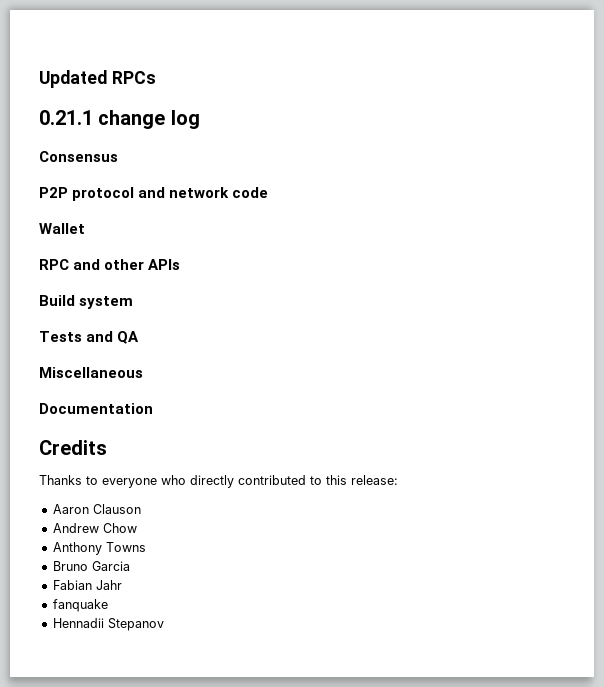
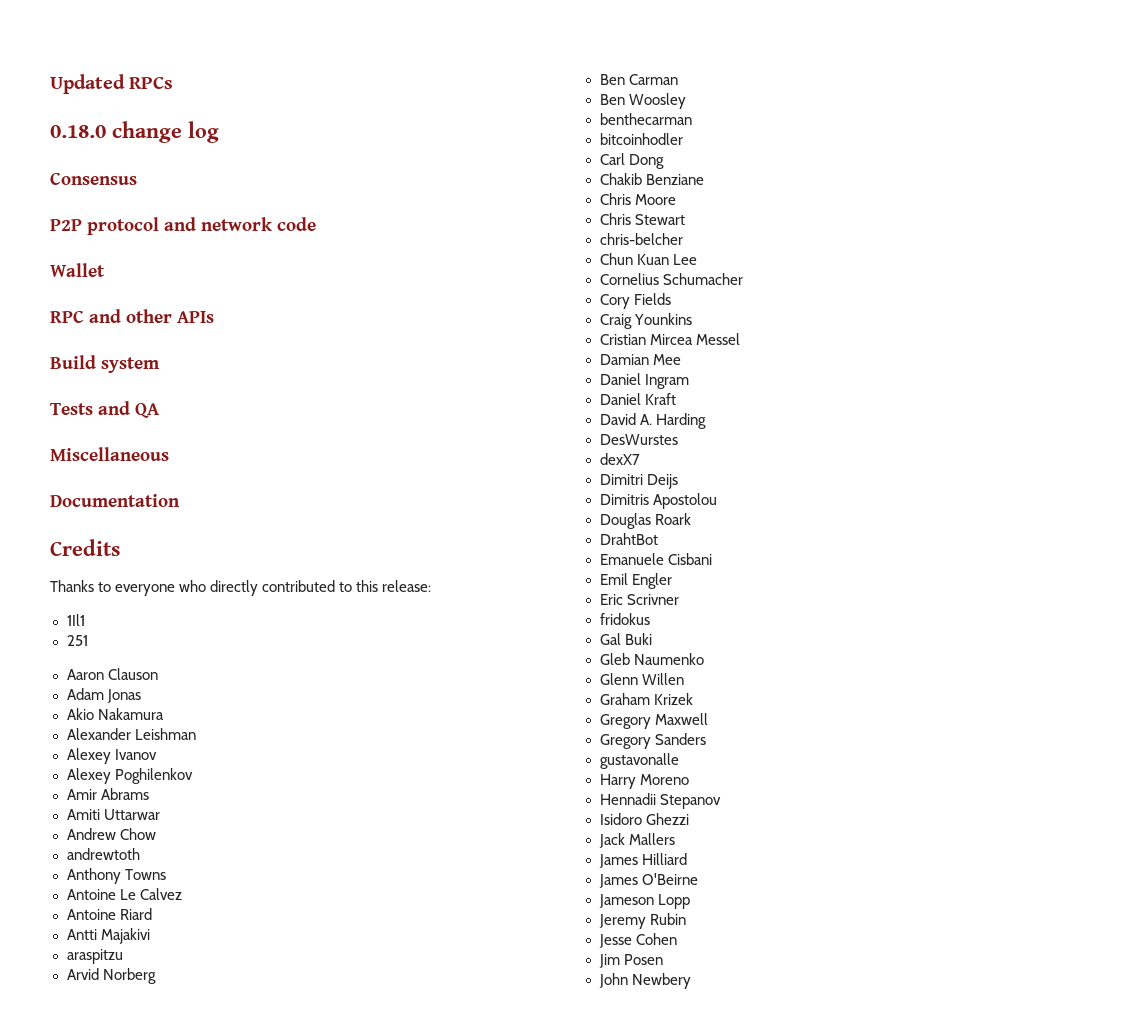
- 0.21.1 change log
+ 0.18.0 change log
+ 1Il1
+ 251
+ Adam Jonas
+ Akio Nakamura
+ Alexander Leishman
+ Alexey Ivanov
+ Alexey Poghilenkov
+ Amir Abrams
+ Amiti Uttarwar
+ andrewtoth
- Bruno Garcia
- Fabian Jahr
- fanquake
+ Antoine Le Calvez
+ Antoine Riard
+ Antti Majakivi
+ araspitzu
+ Arvid Norberg
+ Ben Carman
+ Ben Woosley
+ benthecarman
+ bitcoinhodler
+ Carl Dong
+ Chakib Benziane
+ Chris Moore
+ Chris Stewart
+ chris-belcher
+ Chun Kuan Lee
+ Cornelius Schumacher
+ Cory Fields
+ Craig Younkins
+ Cristian Mircea Messel
+ Damian Mee
+ Daniel Ingram
+ Daniel Kraft
+ David A. Harding
+ DesWurstes
+ dexX7
+ Dimitri Deijs
+ Dimitris Apostolou
+ Douglas Roark
+ DrahtBot
+ Emanuele Cisbani
+ Emil Engler
+ Eric Scrivner
+ fridokus
+ Gal Buki
+ Gleb Naumenko
+ Glenn Willen
+ Graham Krizek
+ Gregory Maxwell
+ Gregory Sanders
+ gustavonalle
+ Harry Moreno
  Hennadii Stepanov
+ Isidoro Ghezzi
+ Jack Mallers
+ James Hilliard
+ James O'Beirne
+ Jameson Lopp
+ Jeremy Rubin
+ Jesse Cohen
+ Jim Posen
+ John Newbery

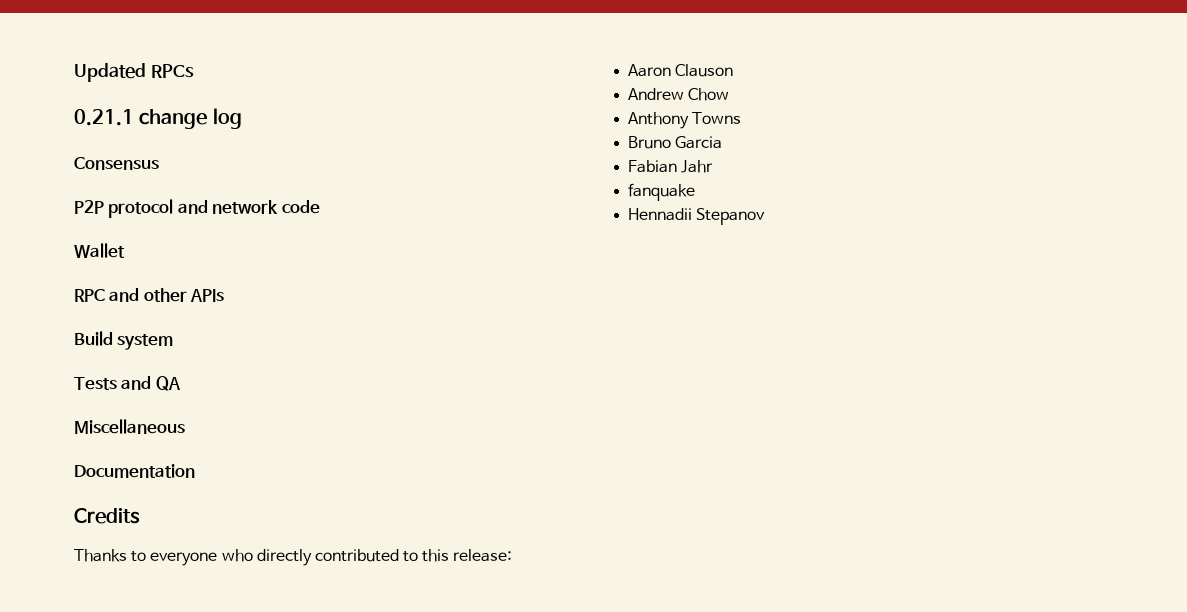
- 0.18.0 change log
+ 0.21.1 change log
- 1Il1
- 251
- Adam Jonas
- Akio Nakamura
- Alexander Leishman
- Alexey Ivanov
- Alexey Poghilenkov
- Amir Abrams
- Amiti Uttarwar
- andrewtoth
- Antoine Le Calvez
- Antoine Riard
- Antti Majakivi
- araspitzu
- Arvid Norberg
- Ben Carman
- Ben Woosley
- benthecarman
- bitcoinhodler
- Carl Dong
- Chakib Benziane
- Chris Moore
- Chris Stewart
- chris-belcher
- Chun Kuan Lee
- Cornelius Schumacher
- Cory Fields
- Craig Younkins
- Cristian Mircea Messel
- Damian Mee
- Daniel Ingram
- Daniel Kraft
- David A. Harding
- DesWurstes
- dexX7
- Dimitri Deijs
- Dimitris Apostolou
- Douglas Roark
- DrahtBot
- Emanuele Cisbani
- Emil Engler
- Eric Scrivner
- fridokus
- Gal Buki
- Gleb Naumenko
- Glenn Willen
- Graham Krizek
- Gregory Maxwell
- Gregory Sanders
- gustavonalle
- Harry Moreno
+ Bruno Garcia
+ Fabian Jahr
+ fanquake
  Hennadii Stepanov
- Isidoro Ghezzi
- Jack Mallers
- James Hilliard
- James O'Beirne
- Jameson Lopp
- Jeremy Rubin
- Jesse Cohen
- Jim Posen
- John Newbery

